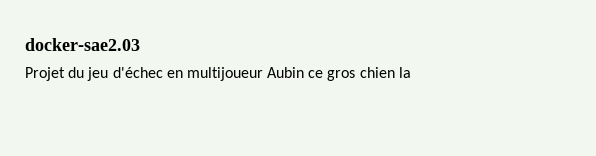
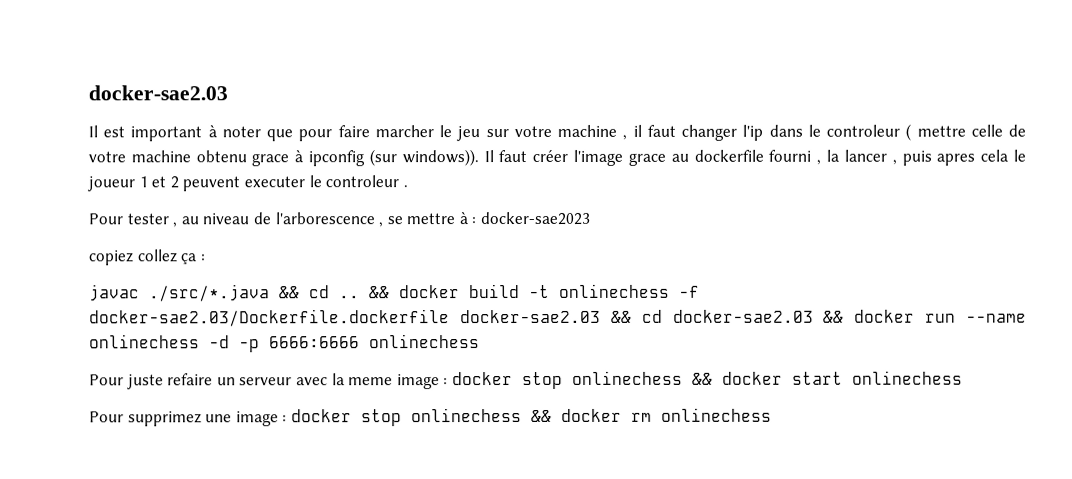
- Projet du jeu d'échec en multijoueur Aubin ce gros chien la
+ Il est important à noter que pour faire marcher le jeu sur votre machine , il faut changer l'ip dans le controleur ( mettre celle de votre machine obtenu grace à ipconfig (sur windows)). Il faut créer l'image grace au dockerfile fourni , la lancer , puis apres cela le joueur 1 et 2 peuvent executer le controleur .
+ Pour tester , au niveau de l'arborescence , se mettre à : docker-sae2023
+ copiez collez ça :
+ javac ./src/*.java && cd .. && docker build -t onlinechess -f docker-sae2.03/Dockerfile.dockerfile docker-sae2.03 && cd docker-sae2.03 && docker run --name onlinechess -d -p 6666:6666 onlinechess
+ Pour juste refaire un serveur avec la meme image : docker stop onlinechess && docker start onlinechess
+ Pour supprimez une image : docker stop onlinechess && docker rm onlinechess

